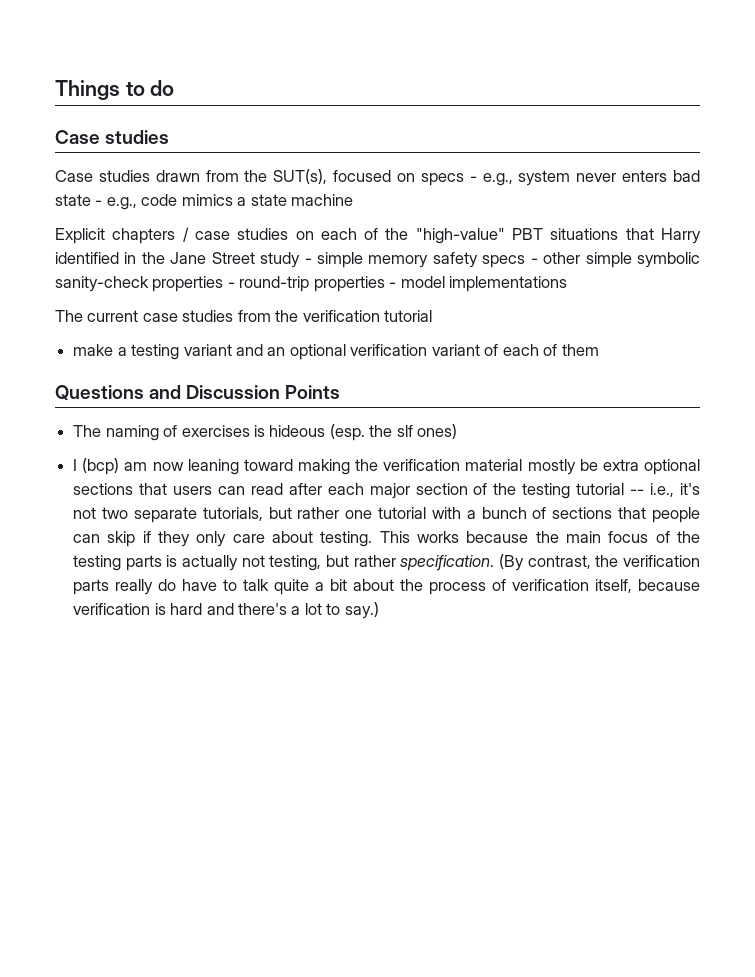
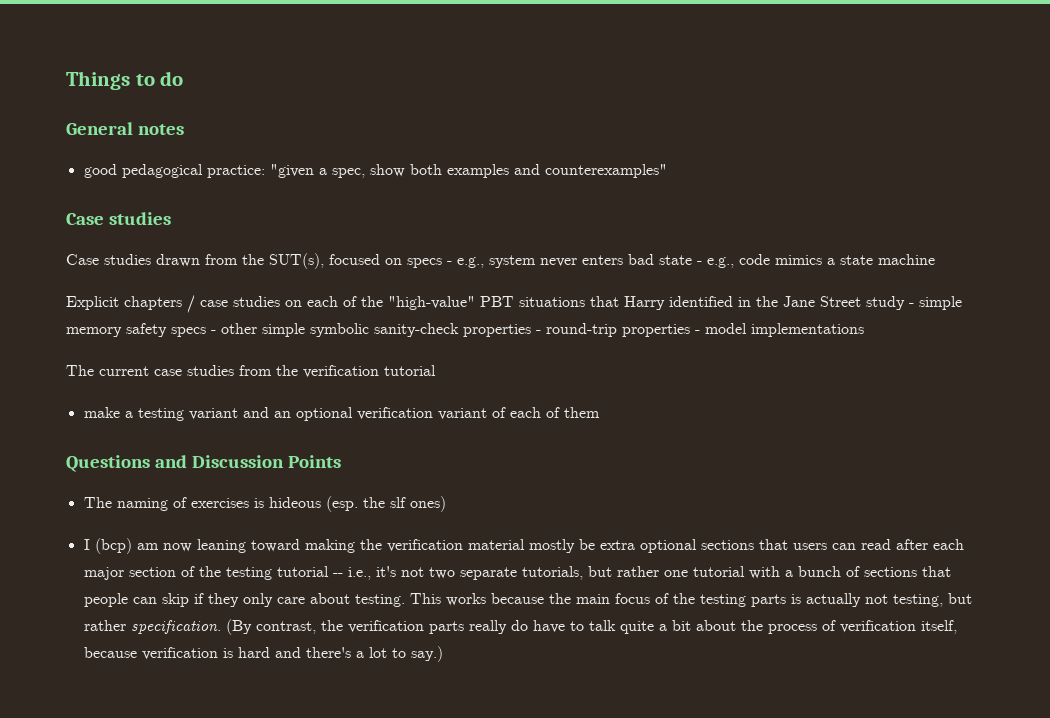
+ General notes
+ good pedagogical practice: "given a spec, show both examples and counterexamples"

